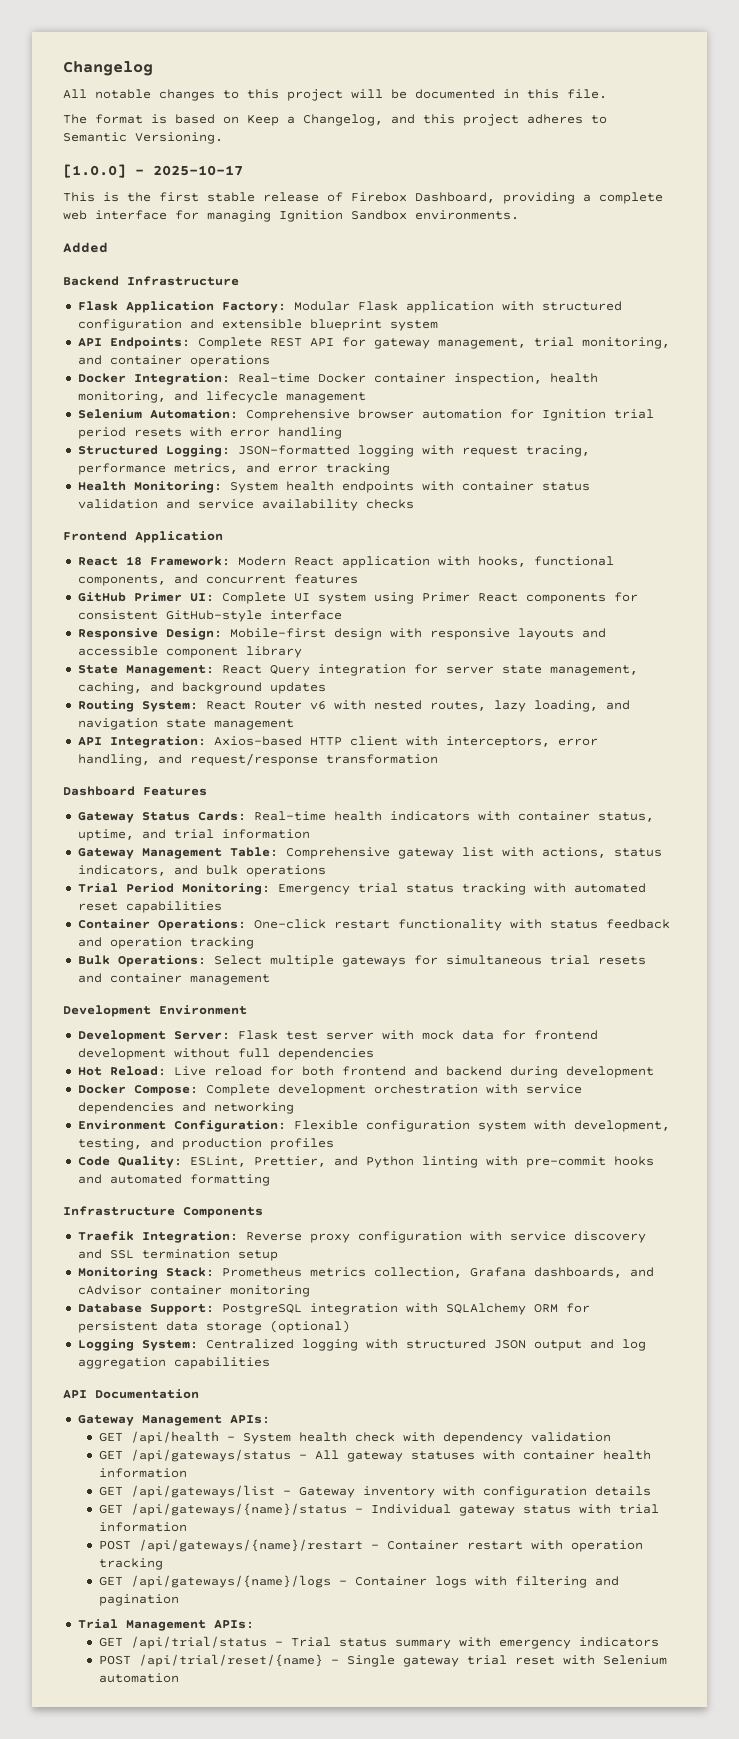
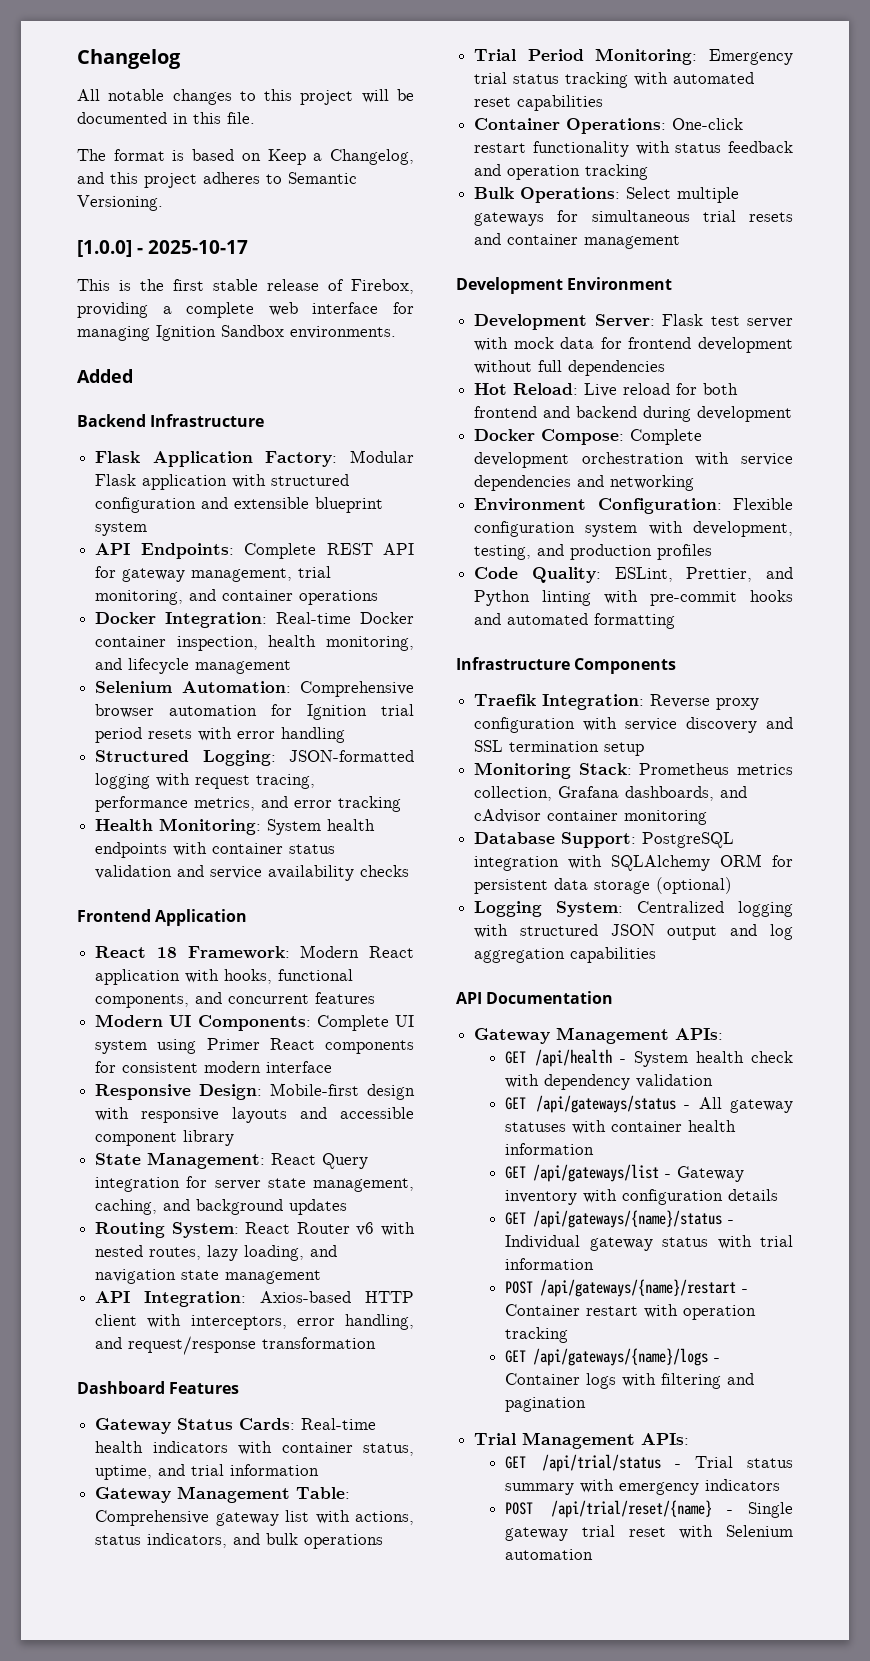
- This is the first stable release of Firebox Dashboard, providing a complete web interface for managing Ignition Sandbox environments.
+ This is the first stable release of Firebox, providing a complete web interface for managing Ignition Sandbox environments.
- GitHub Primer UI: Complete UI system using Primer React components for consistent GitHub-style interface
+ Modern UI Components: Complete UI system using Primer React components for consistent modern interface

